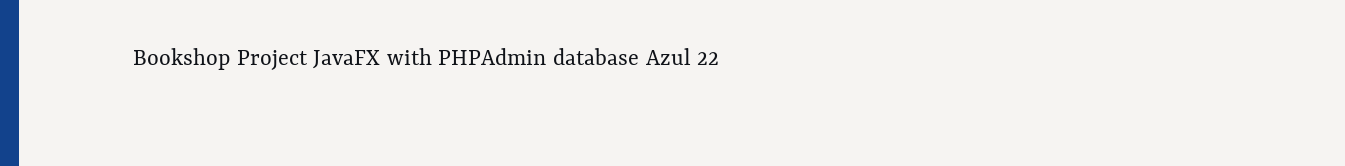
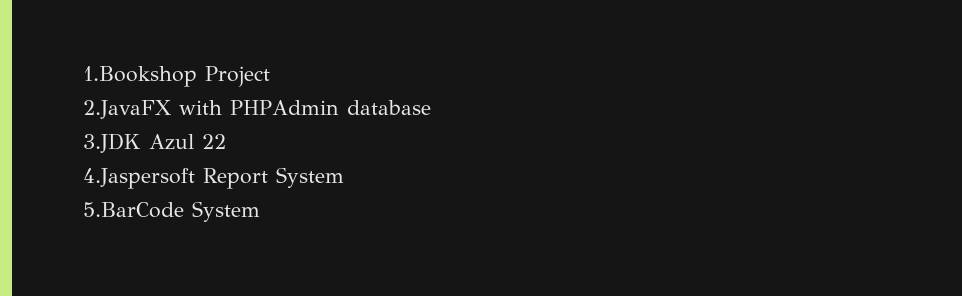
- Bookshop Project JavaFX with PHPAdmin database Azul 22
+ 1.Bookshop Project
+ 2.JavaFX with PHPAdmin database
+ 3.JDK Azul 22
+ 4.Jaspersoft Report System
+ 5.BarCode System

